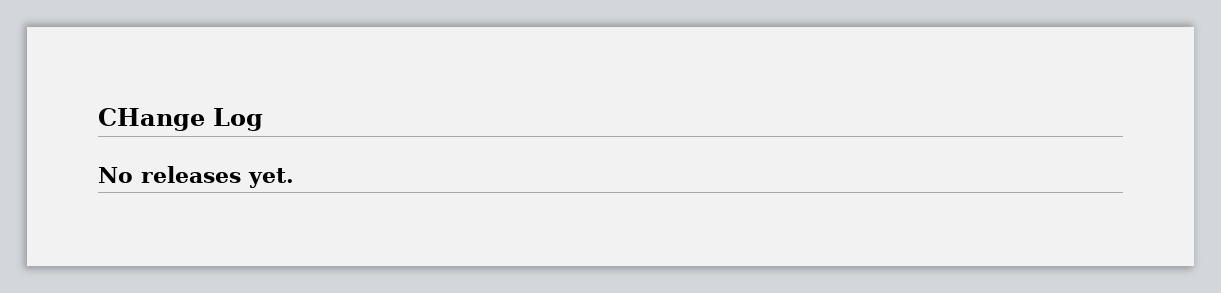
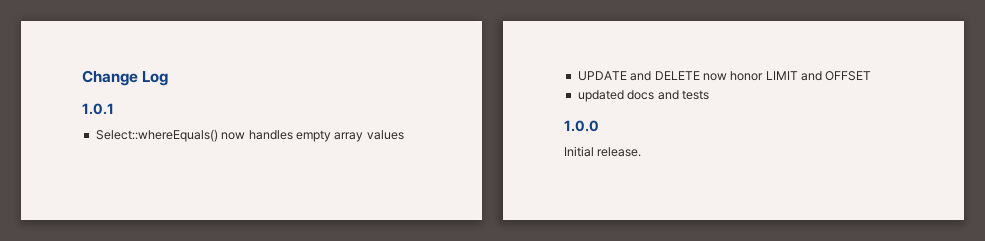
- CHange Log
+ Change Log
- No releases yet.
+ 1.0.1
+ Select::whereEquals() now handles empty array values
+ UPDATE and DELETE now honor LIMIT and OFFSET
+ updated docs and tests
+ 1.0.0
+ Initial release.

